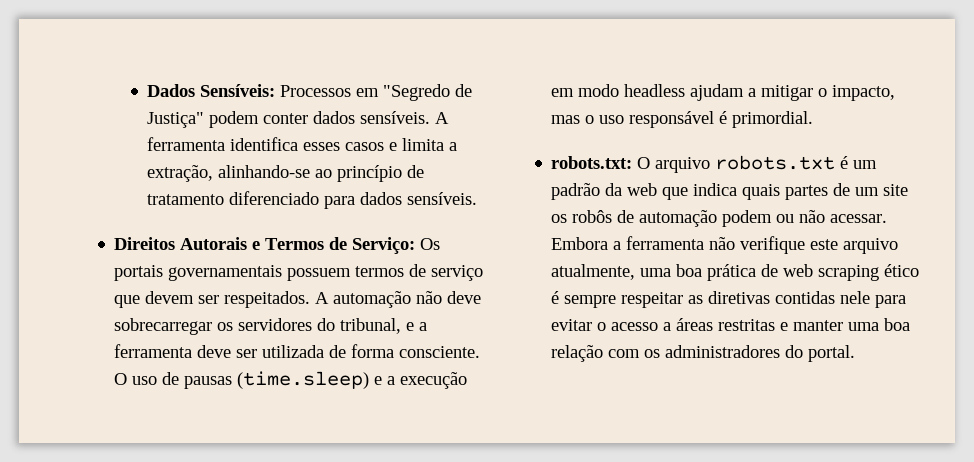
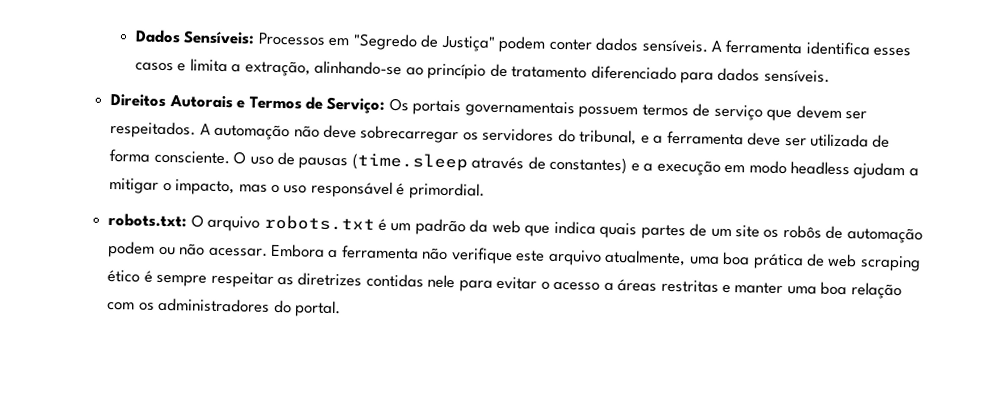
- O uso de pausas (time.sleep) e a execução em modo headless ajudam a mitigar o impacto, mas o uso responsável é primordial.
+ O uso de pausas (time.sleep através de constantes) e a execução em modo headless ajudam a mitigar o impacto, mas o uso responsável é primordial.
- Embora a ferramenta não verifique este arquivo atualmente, uma boa prática de web scraping ético é sempre respeitar as diretivas contidas nele para evitar o acesso a áreas restritas e manter uma boa relação com os administradores do portal.
+ Embora a ferramenta não verifique este arquivo atualmente, uma boa prática de web scraping ético é sempre respeitar as diretrizes contidas nele para evitar o acesso a áreas restritas e manter uma boa relação com os administradores do portal.

